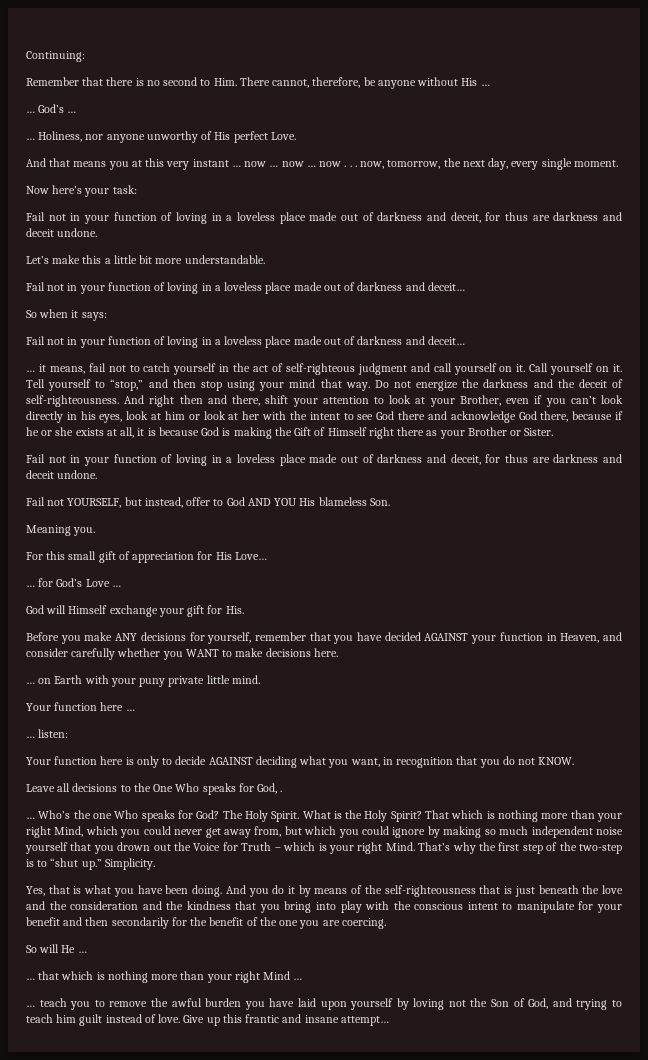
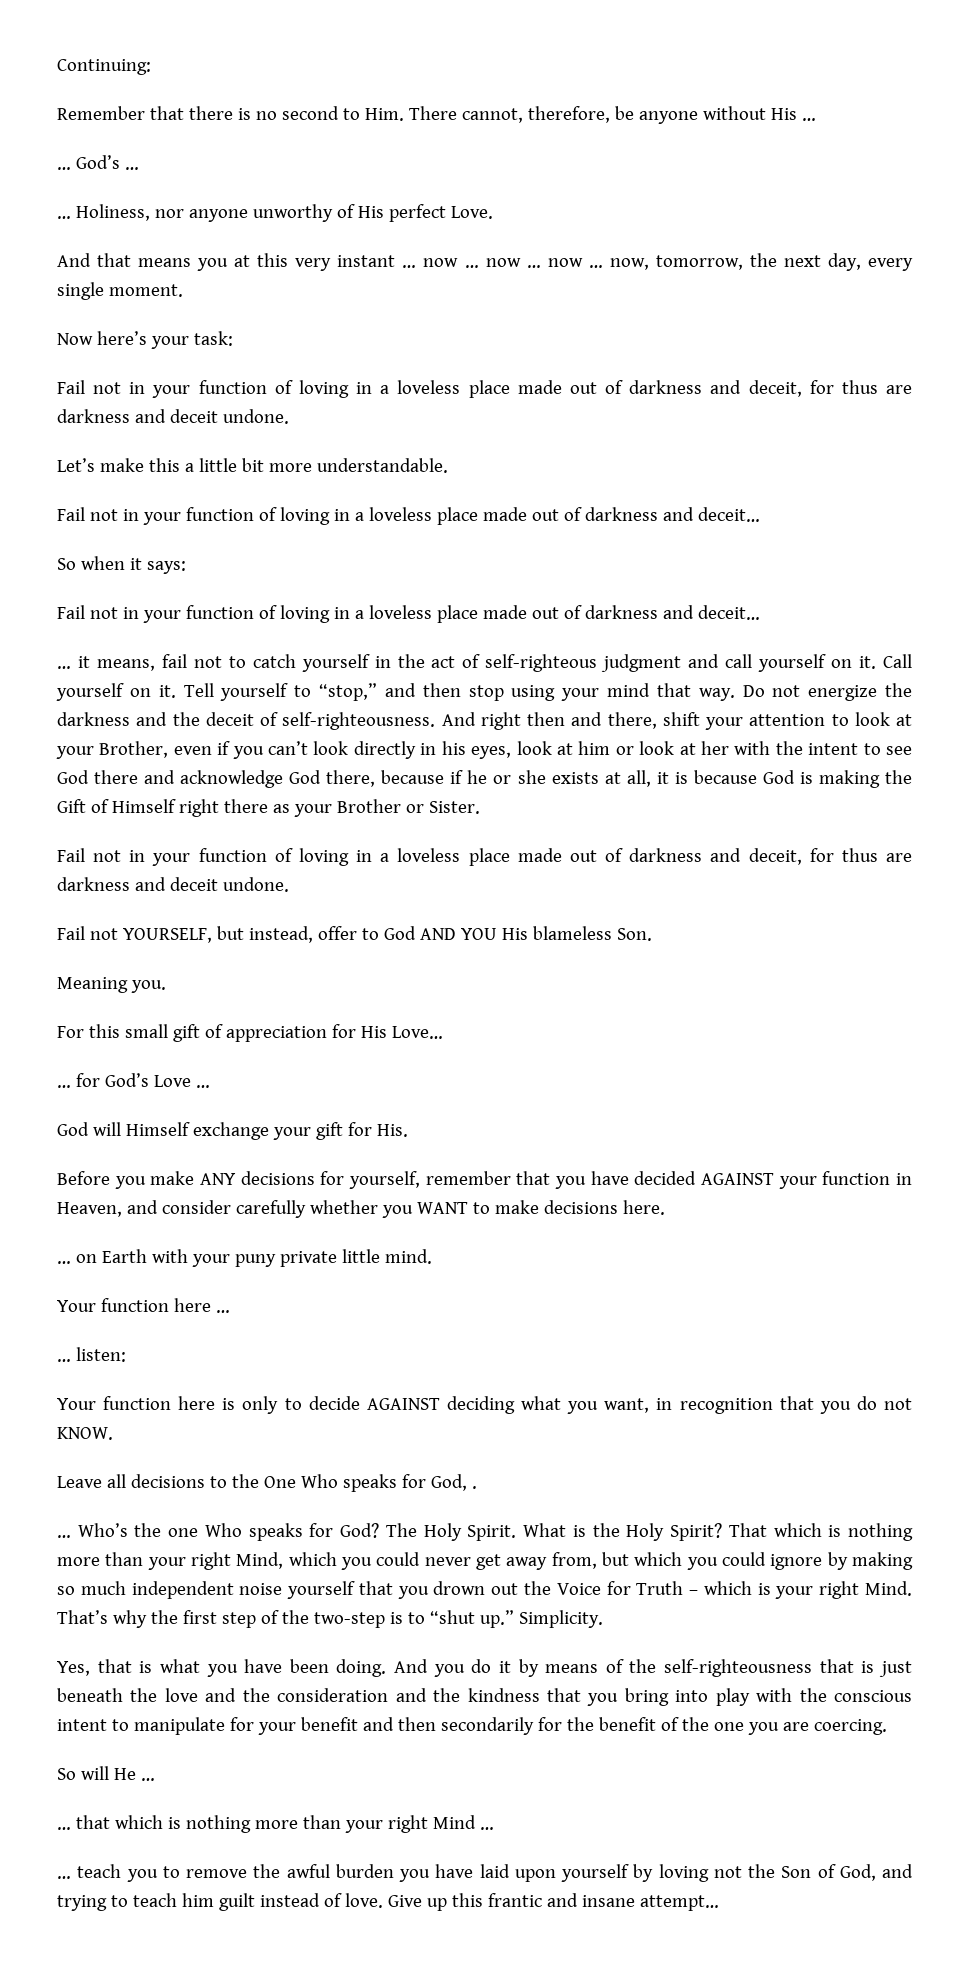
- And that means you at this very instant … now … now … now . . . now, tomorrow, the next day, every single moment.
+ And that means you at this very instant … now … now … now … now, tomorrow, the next day, every single moment.

